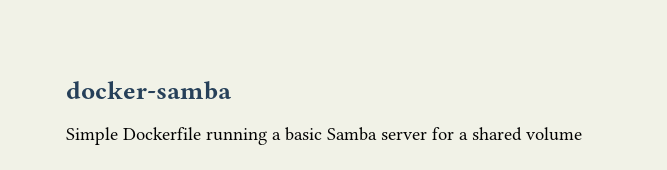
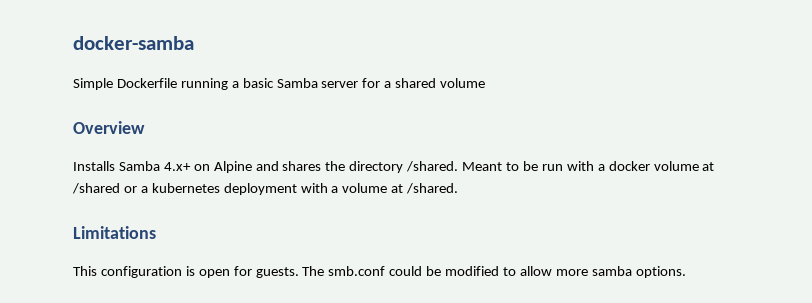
+ Overview
+ Installs Samba 4.x+ on Alpine and shares the directory /shared. Meant to be run with a docker volume at /shared or a kubernetes deployment with a volume at /shared.
+ Limitations
+ This configuration is open for guests. The smb.conf could be modified to allow more samba options.

